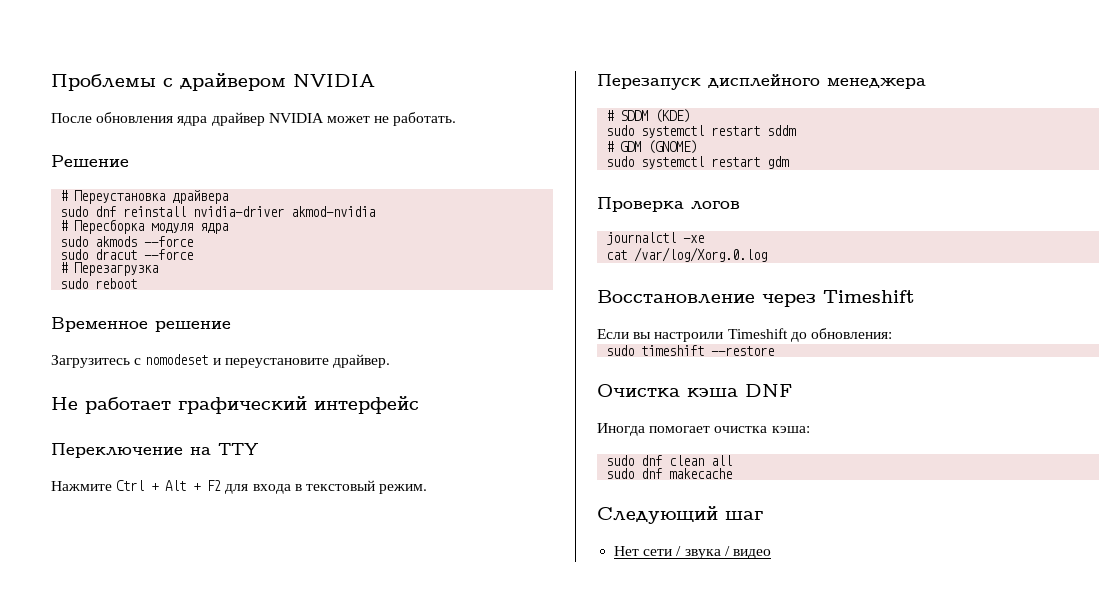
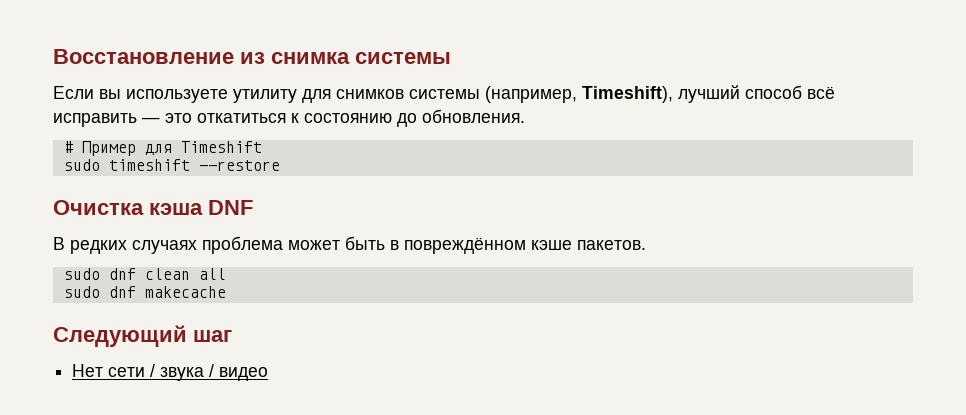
- Проблемы с драйвером NVIDIA
- После обновления ядра драйвер NVIDIA может не работать.
- Решение
- # Переустановка драйвера
- sudo dnf reinstall nvidia-driver akmod-nvidia
- # Пересборка модуля ядра
- sudo akmods --force
- sudo dracut --force
- # Перезагрузка
- sudo reboot
- Временное решение
- Загрузитесь с nomodeset и переустановите драйвер.
- Не работает графический интерфейс
- Переключение на TTY
- Нажмите Ctrl + Alt + F2 для входа в текстовый режим.
- Перезапуск дисплейного менеджера
- # SDDM (KDE)
- sudo systemctl restart sddm
- # GDM (GNOME)
- sudo systemctl restart gdm
- Проверка логов
- journalctl -xe
- cat /var/log/Xorg.0.log
- Восстановление через Timeshift
- Если вы настроили Timeshift до обновления:
+ Восстановление из снимка системы
+ Если вы используете утилиту для снимков системы (например, Timeshift), лучший способ всё исправить — это откатиться к состоянию до обновления.
+ # Пример для Timeshift
- Иногда помогает очистка кэша:
+ В редких случаях проблема может быть в повреждённом кэше пакетов.

